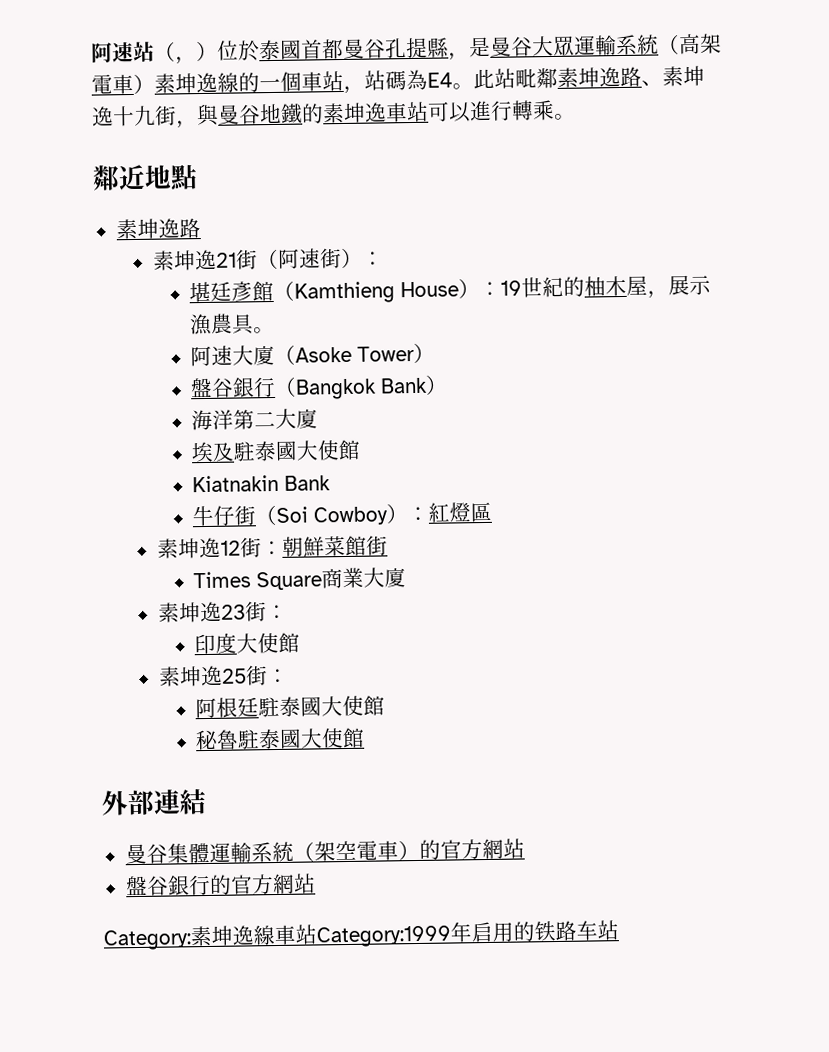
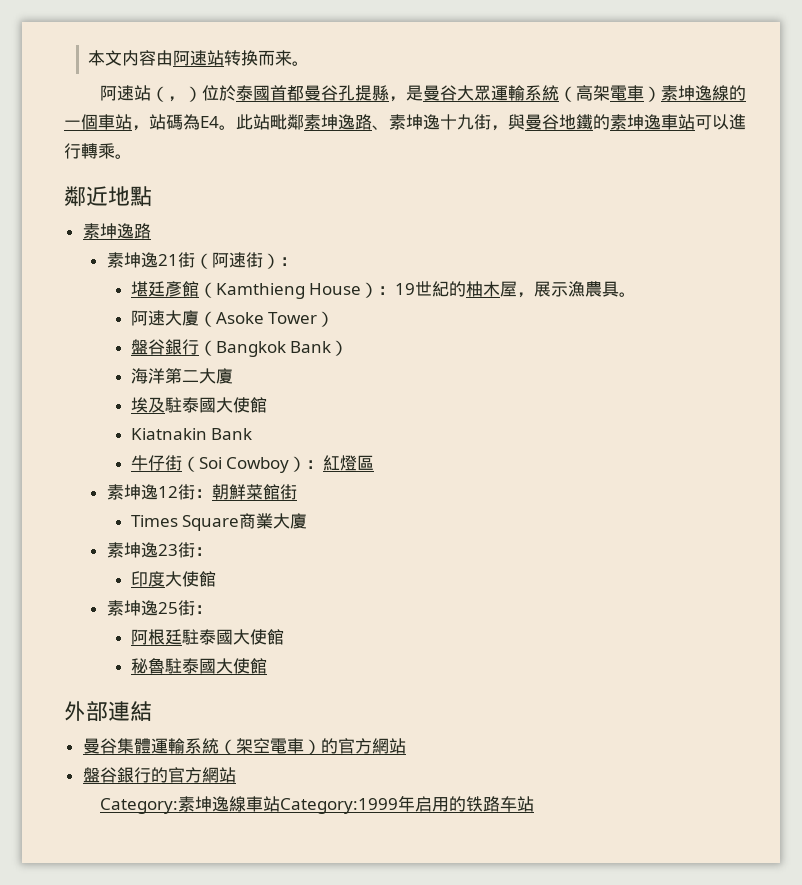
+ 本文内容由阿速站转换而来。

